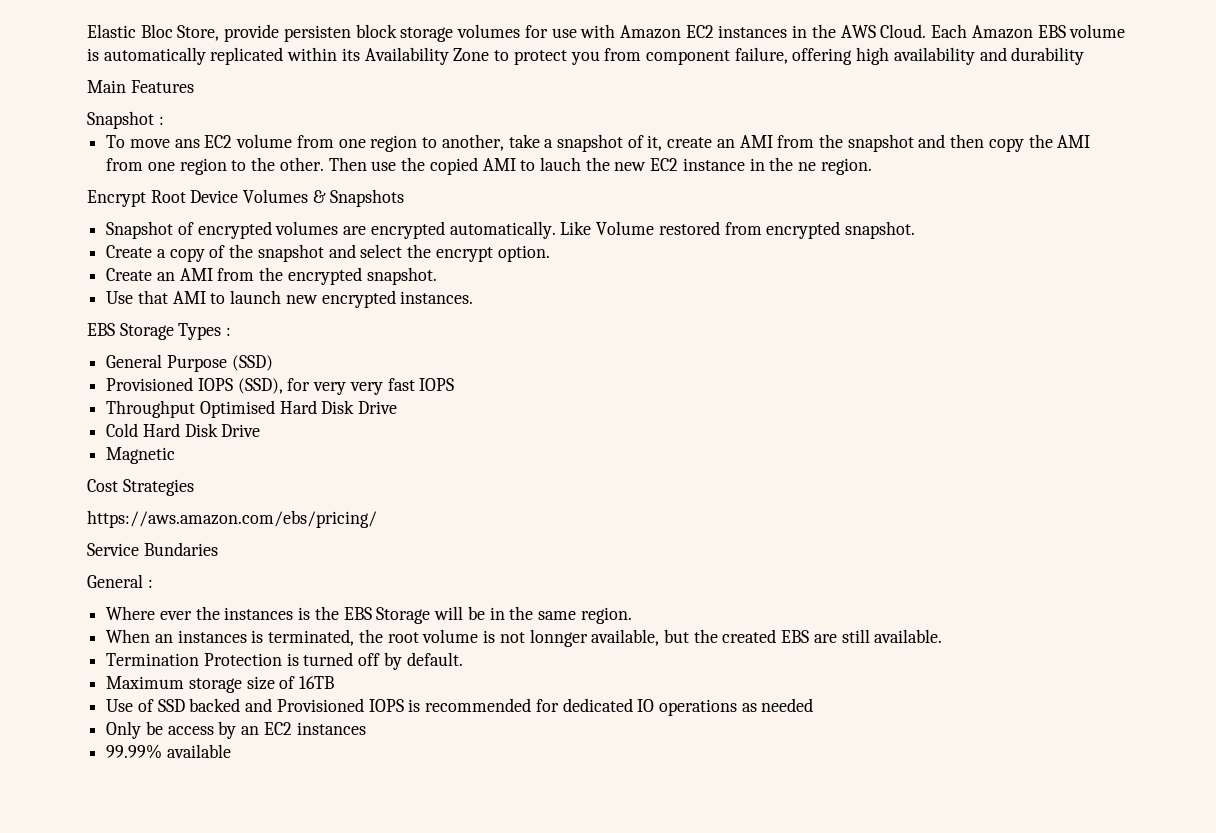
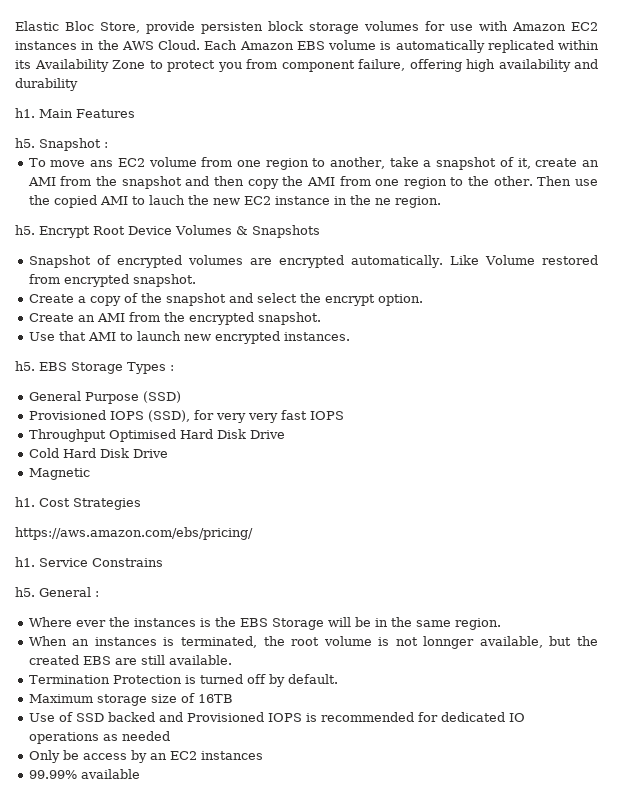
  Each Amazon EBS volume is automatically replicated within its Availability Zone to protect you from component failure, offering high availability and durability
- Main Features
- Snapshot :
+ h1. Main Features
+ h5. Snapshot :
  Then use the copied AMI to lauch the new EC2 instance in the ne region.
- Encrypt Root Device Volumes & Snapshots
+ h5. Encrypt Root Device Volumes & Snapshots
  Use that AMI to launch new encrypted instances.
- EBS Storage Types :
+ h5. EBS Storage Types :
  Magnetic
- Cost Strategies
+ h1. Cost Strategies
- Service Bundaries
- General :
+ h1. Service Constrains
+ h5. General :

